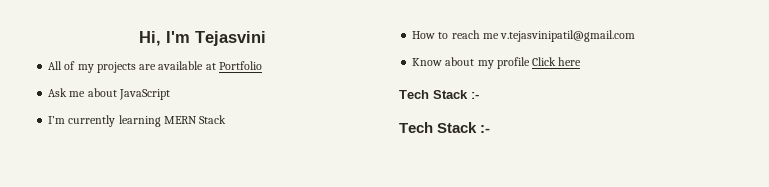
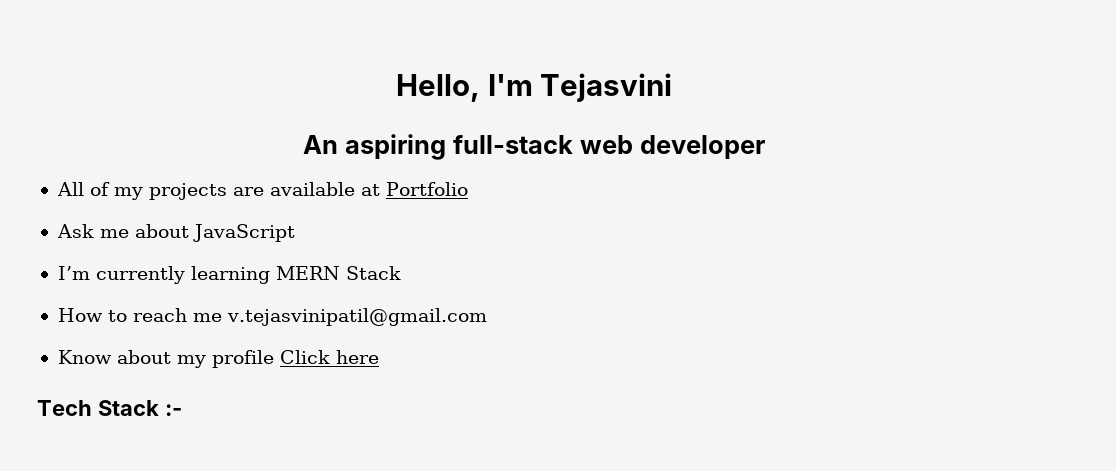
- Hi, I'm Tejasvini
+ Hello, I'm Tejasvini
+ An aspiring full-stack web developer
  Know about my profile Click here
- Tech Stack :-

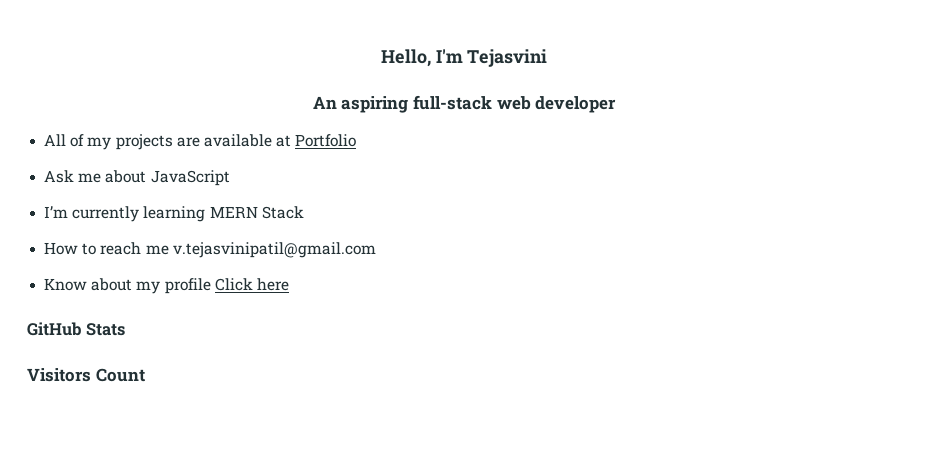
- Tech Stack :-
+ GitHub Stats
+ Visitors Count

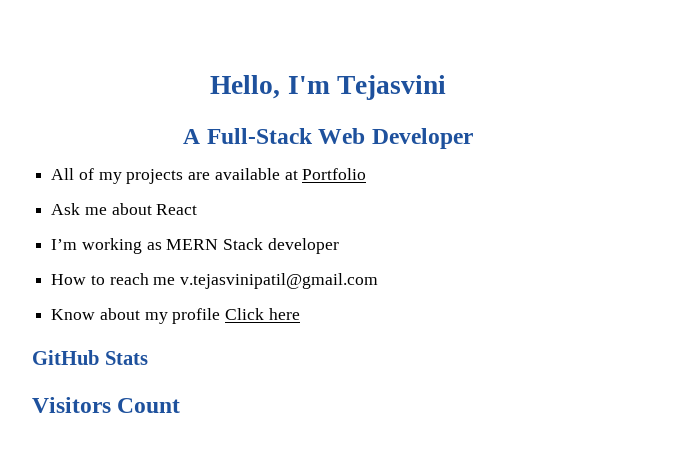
- An aspiring full-stack web developer
+ A Full-Stack Web Developer
- Ask me about JavaScript
- I’m currently learning MERN Stack
+ Ask me about React
+ I’m working as MERN Stack developer

